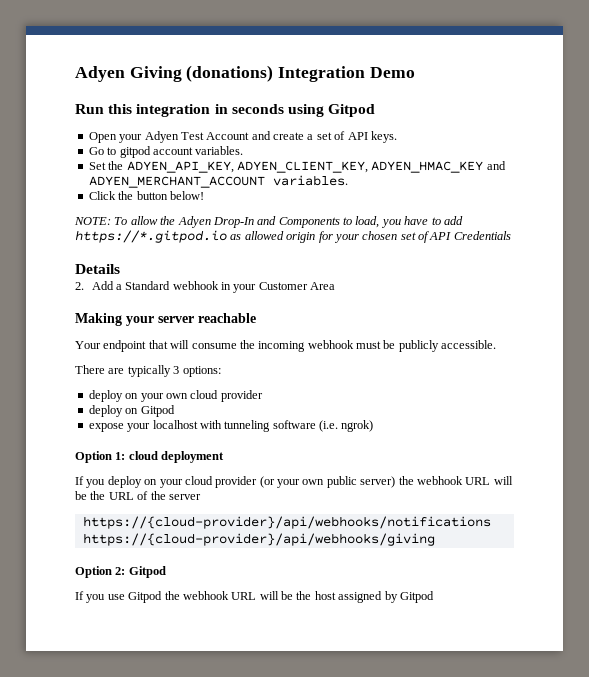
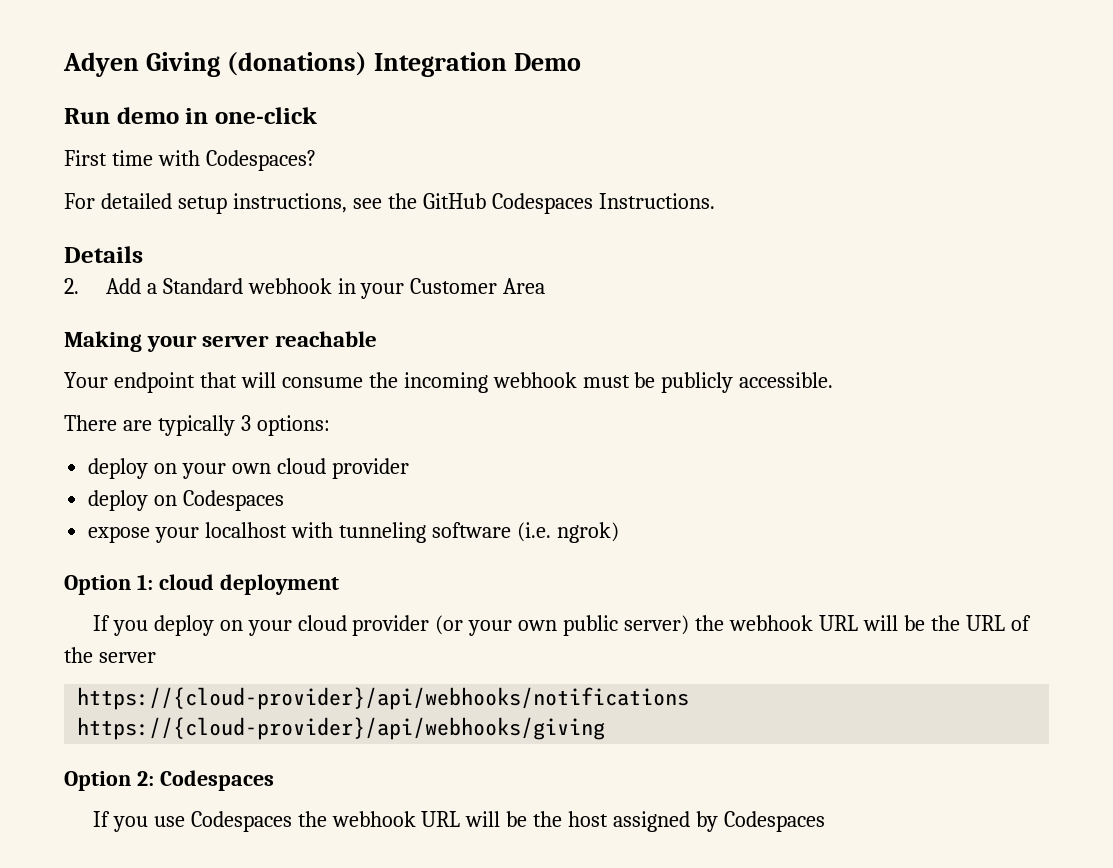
- Run this integration in seconds using Gitpod
- Open your Adyen Test Account and create a set of API keys.
- Go to gitpod account variables.
- Set the ADYEN_API_KEY, ADYEN_CLIENT_KEY, ADYEN_HMAC_KEY and ADYEN_MERCHANT_ACCOUNT variables.
- Click the button below!
- NOTE: To allow the Adyen Drop-In and Components to load, you have to add https://*.gitpod.io as allowed origin for your chosen set of API Credentials
+ Run demo in one-click
+ First time with Codespaces?
+ For detailed setup instructions, see the GitHub Codespaces Instructions.
- deploy on Gitpod
+ deploy on Codespaces
- Option 2: Gitpod
+ Option 2: Codespaces
- If you use Gitpod the webhook URL will be the host assigned by Gitpod
+ If you use Codespaces the webhook URL will be the host assigned by Codespaces

